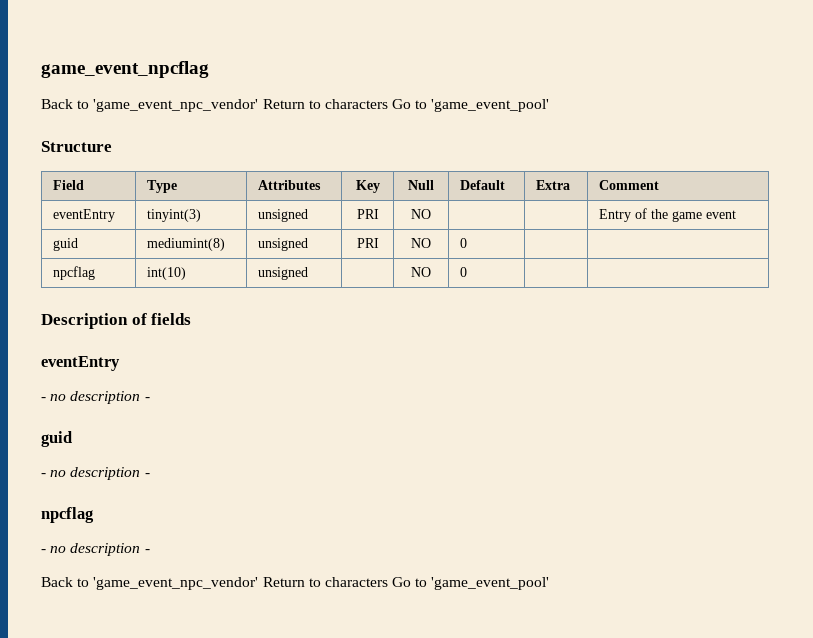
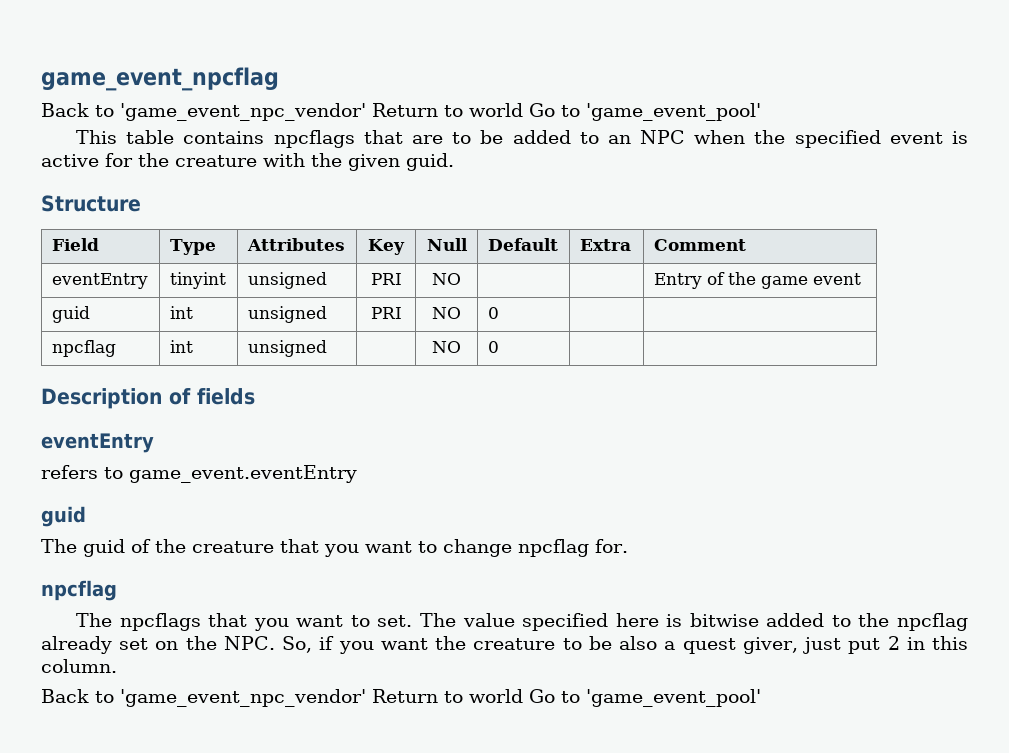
  game_event_npcflag
- Back to 'game_event_npc_vendor' Return to characters Go to 'game_event_pool'
+ Back to 'game_event_npc_vendor' Return to world Go to 'game_event_pool'
+ This table contains npcflags that are to be added to an NPC when the specified event is active for the creature with the given guid.
- eventEntry | tinyint(3) | unsigned | PRI | NO | | | Entry of the game event
+ eventEntry | tinyint | unsigned | PRI | NO | | | Entry of the game event
- guid | mediumint(8) | unsigned | PRI | NO | 0 | |
+ guid | int | unsigned | PRI | NO | 0 | |
- npcflag | int(10) | unsigned | | NO | 0 | |
+ npcflag | int | unsigned | | NO | 0 | |
  Description of fields
  eventEntry
- - no description -
+ refers to game_event.eventEntry
  guid
- - no description -
+ The guid of the creature that you want to change npcflag for.
  npcflag
- - no description -
- Back to 'game_event_npc_vendor' Return to characters Go to 'game_event_pool'
+ The npcflags that you want to set. The value specified here is bitwise added to the npcflag already set on the NPC. So, if you want the creature to be also a quest giver, just put 2 in this column.
+ Back to 'game_event_npc_vendor' Return to world Go to 'game_event_pool'

